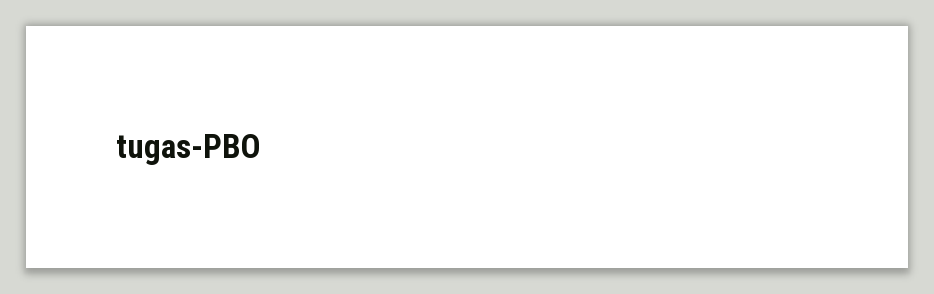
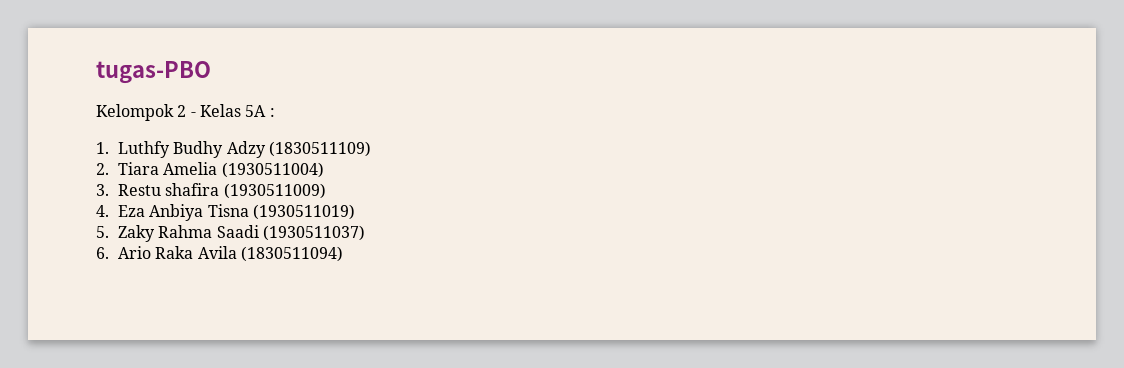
+ Kelompok 2 - Kelas 5A :
+ 1. Luthfy Budhy Adzy (1830511109)
+ 2. Tiara Amelia (1930511004)
+ 3. Restu shafira (1930511009)
+ 4. Eza Anbiya Tisna (1930511019)
+ 5. Zaky Rahma Saadi (1930511037)
+ 6. Ario Raka Avila (1830511094)

